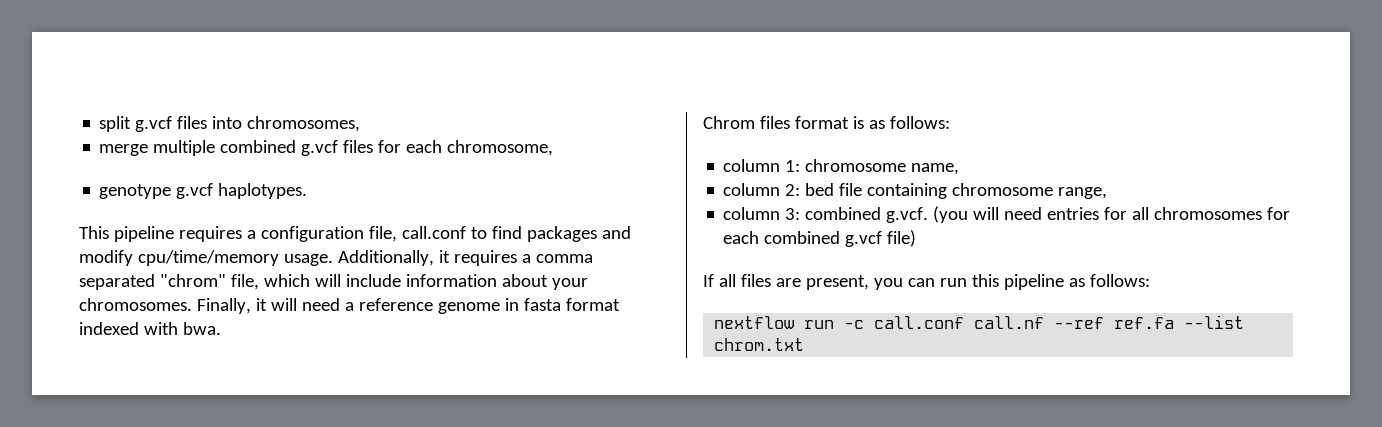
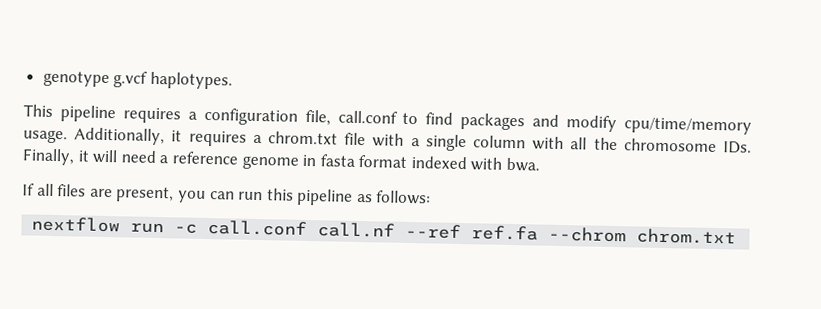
- split g.vcf files into chromosomes,
- merge multiple combined g.vcf files for each chromosome,
- Additionally, it requires a comma separated "chrom" file, which will include information about your chromosomes. Finally, it will need a reference genome in fasta format indexed with bwa.
+ Additionally, it requires a chrom.txt file with a single column with all the chromosome IDs. Finally, it will need a reference genome in fasta format indexed with bwa.
- Chrom files format is as follows:
- column 1: chromosome name,
- column 2: bed file containing chromosome range,
- column 3: combined g.vcf. (you will need entries for all chromosomes for each combined g.vcf file)
- nextflow run -c call.conf call.nf --ref ref.fa --list chrom.txt
+ nextflow run -c call.conf call.nf --ref ref.fa --chrom chrom.txt

